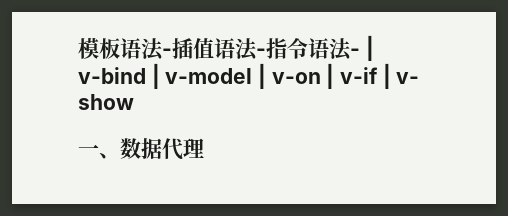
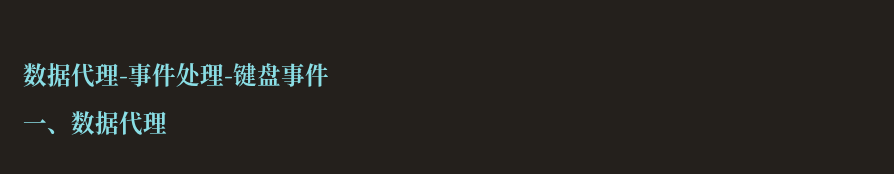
- 模板语法-插值语法-指令语法- | v-bind | v-model | v-on | v-if | v- show
+ 数据代理-事件处理-键盘事件

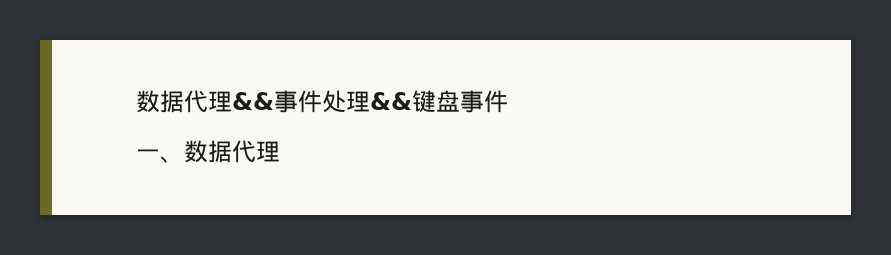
- 数据代理-事件处理-键盘事件
+ 数据代理&&事件处理&&键盘事件

